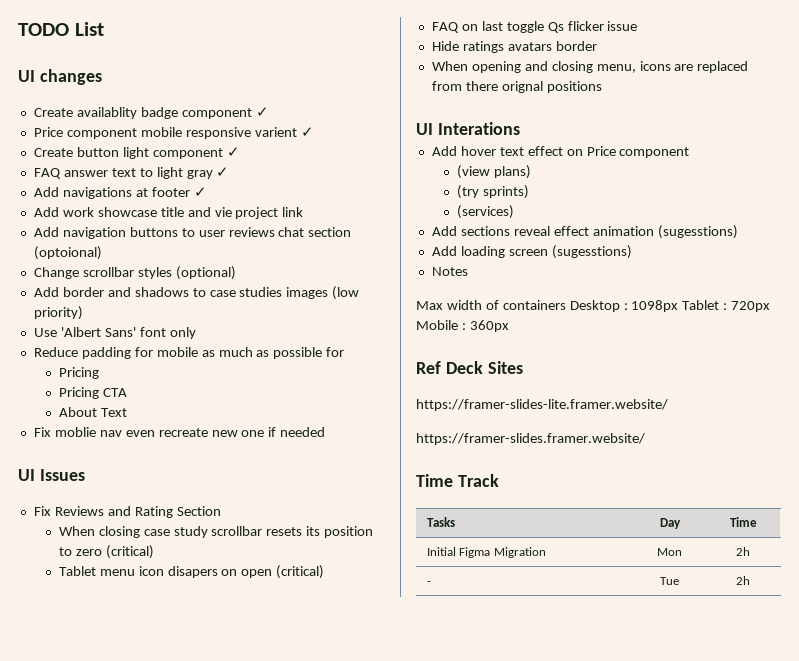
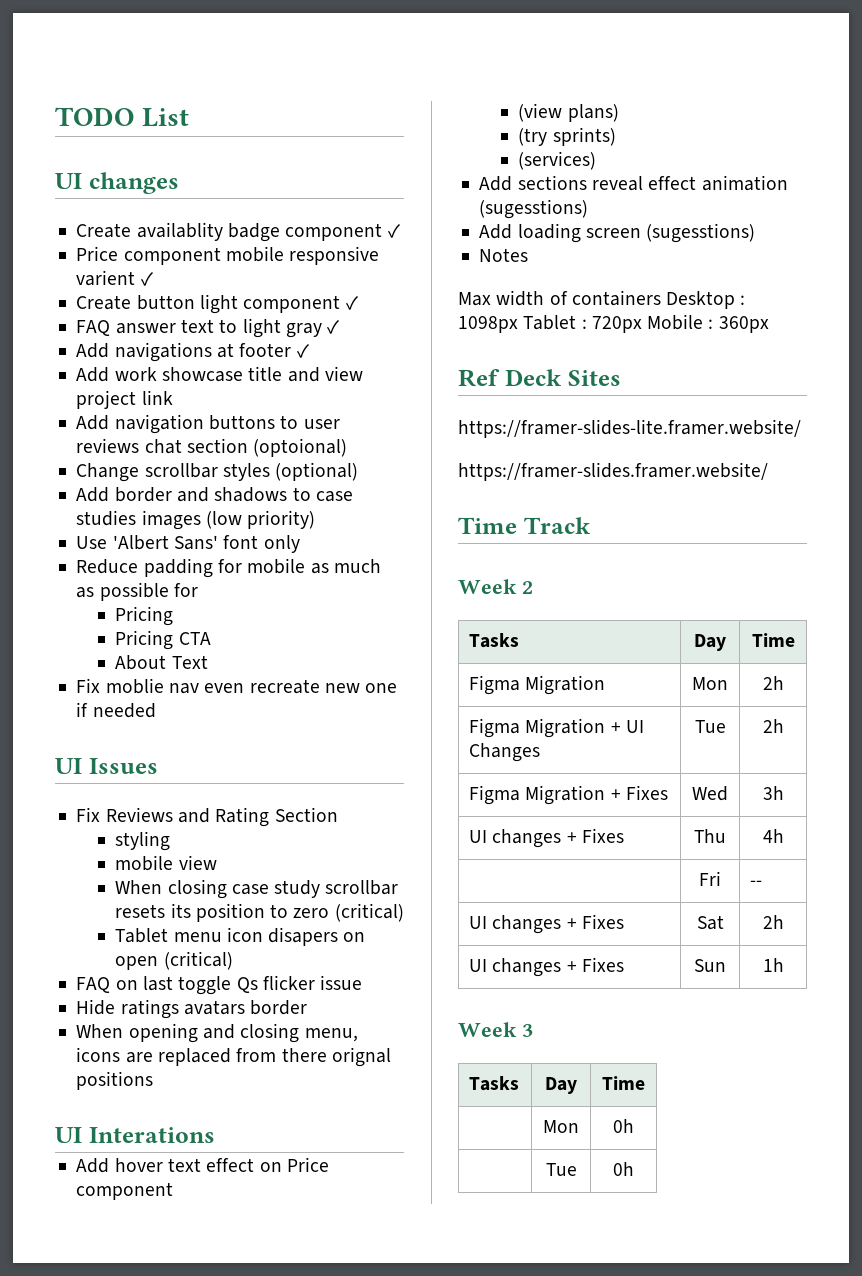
- Add work showcase title and vie project link
+ Add work showcase title and view project link
+ styling
+ mobile view
+ Week 2
  Tasks | Day | Time
- Initial Figma Migration | Mon | 2h
+ Figma Migration | Mon | 2h
- - | Tue | 2h
+ Figma Migration + UI Changes | Tue | 2h
+ Figma Migration + Fixes | Wed | 3h
+ UI changes + Fixes | Thu | 4h
+ | Fri | --
+ UI changes + Fixes | Sat | 2h
+ UI changes + Fixes | Sun | 1h
+ Week 3
+ Tasks | Day | Time
+ | Mon | 0h
+ | Tue | 0h

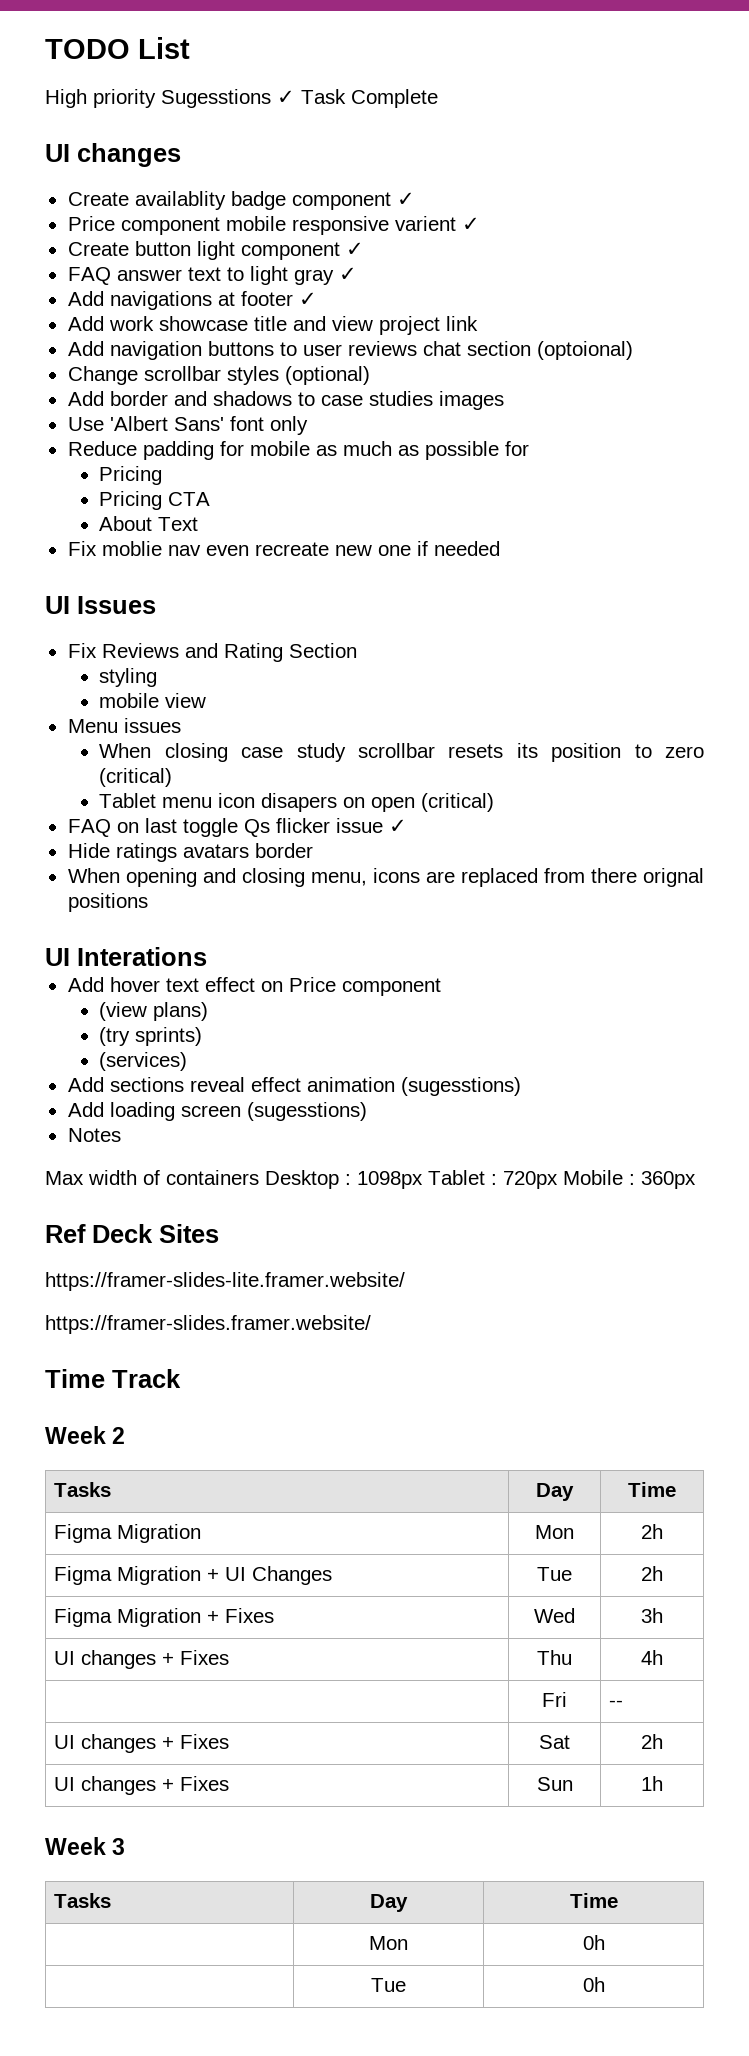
+ High priority Sugesstions ✓ Task Complete
- Add border and shadows to case studies images (low priority)
+ Add border and shadows to case studies images
+ Menu issues
- FAQ on last toggle Qs flicker issue
+ FAQ on last toggle Qs flicker issue ✓

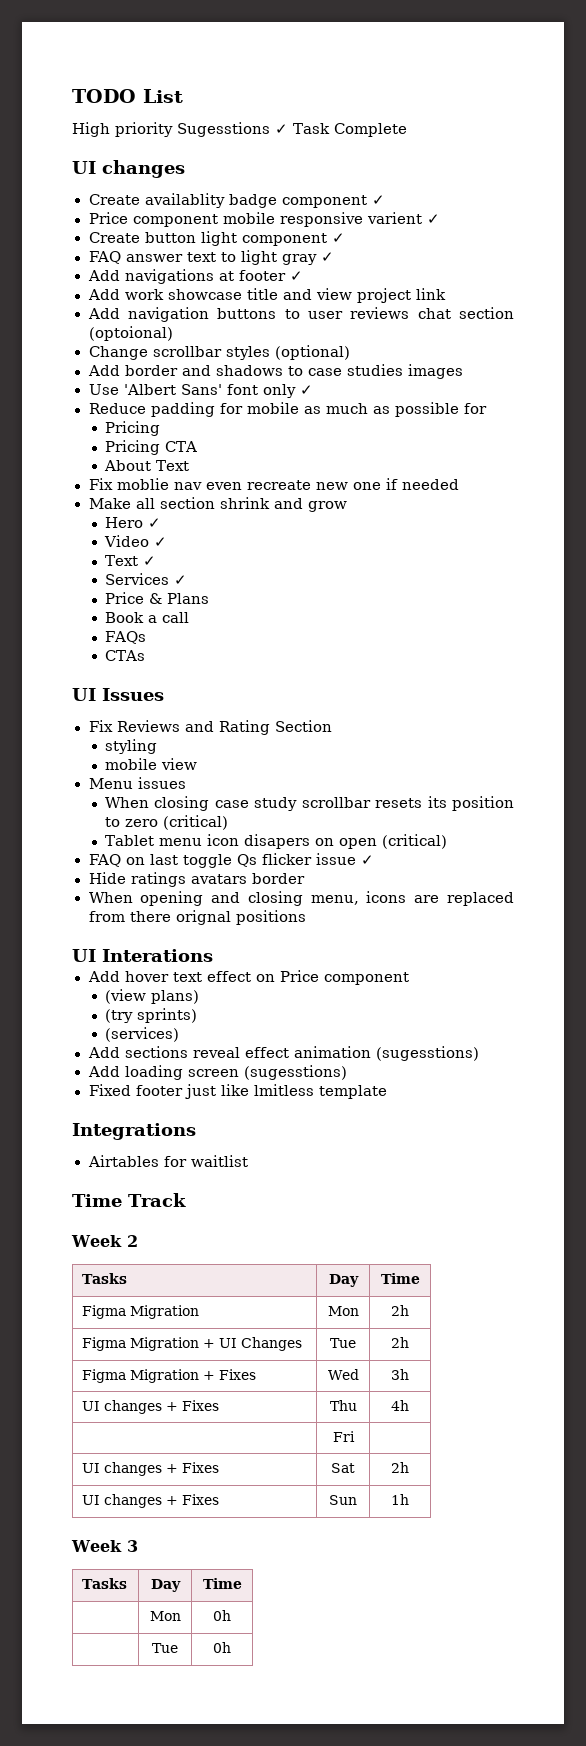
- Use 'Albert Sans' font only
+ Use 'Albert Sans' font only ✓
+ Make all section shrink and grow
+ Hero ✓
+ Video ✓
+ Text ✓
+ Services ✓
+ Price & Plans
+ Book a call
+ FAQs
+ CTAs
- Notes
- Max width of containers Desktop : 1098px Tablet : 720px Mobile : 360px
- Ref Deck Sites
- https://framer-slides-lite.framer.website/
- https://framer-slides.framer.website/
+ Fixed footer just like lmitless template
+ Integrations
+ Airtables for waitlist
- | Fri | --
+ | Fri |

